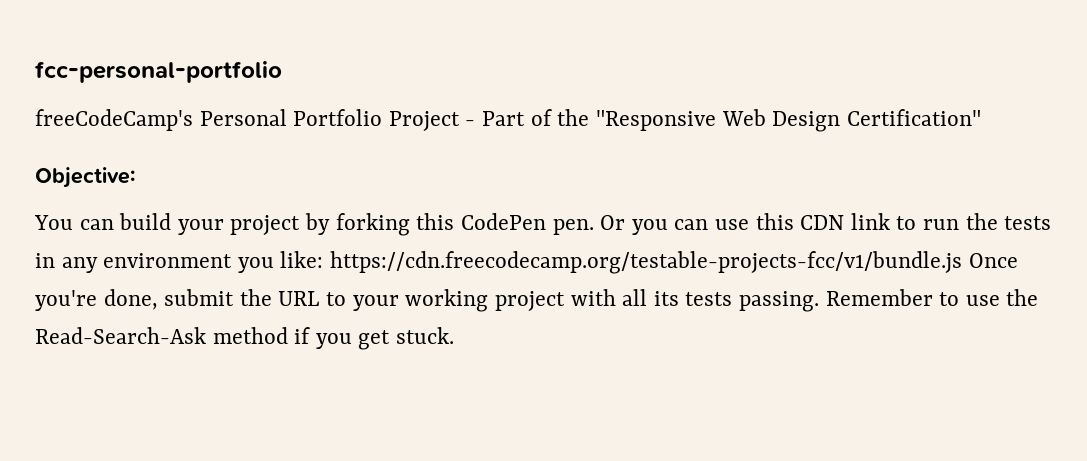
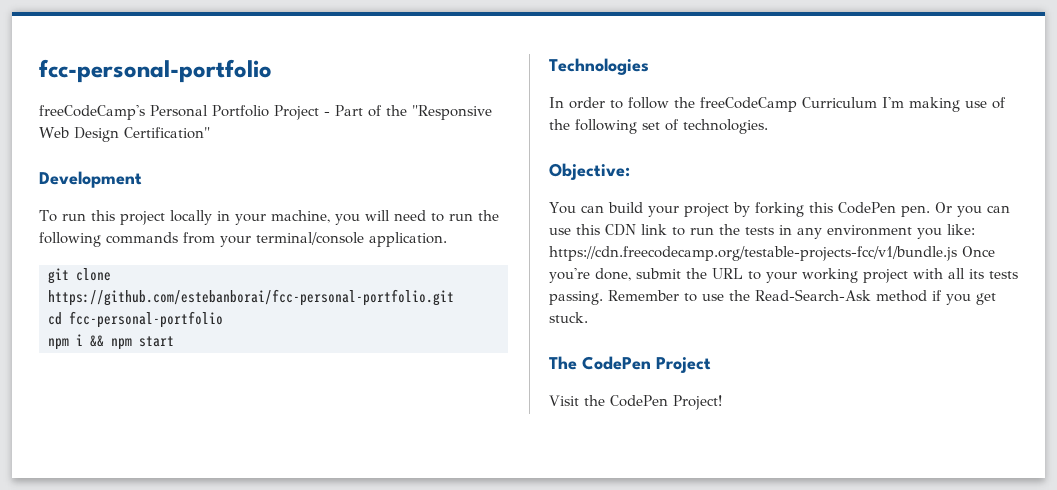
+ Development
+ To run this project locally in your machine, you will need to run the following commands from your terminal/console application.
+ git clone https://github.com/estebanborai/fcc-personal-portfolio.git
+ cd fcc-personal-portfolio
+ npm i && npm start
+ Technologies
+ In order to follow the freeCodeCamp Curriculum I'm making use of the following set of technologies.
+ The CodePen Project
+ Visit the CodePen Project!

